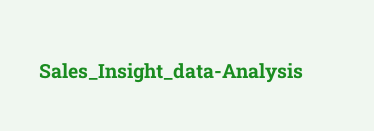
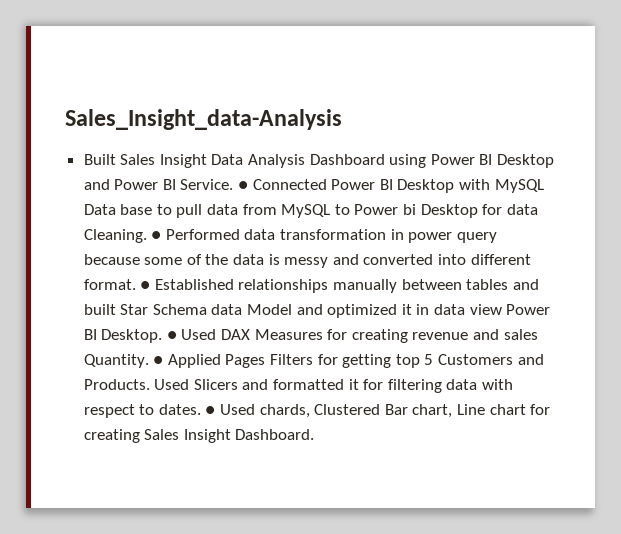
+ Built Sales Insight Data Analysis Dashboard using Power BI Desktop and Power BI Service. ● Connected Power BI Desktop with MySQL Data base to pull data from MySQL to Power bi Desktop for data Cleaning. ● Performed data transformation in power query because some of the data is messy and converted into different format. ● Established relationships manually between tables and built Star Schema data Model and optimized it in data view Power BI Desktop. ● Used DAX Measures for creating revenue and sales Quantity. ● Applied Pages Filters for getting top 5 Customers and Products. Used Slicers and formatted it for filtering data with respect to dates. ● Used chards, Clustered Bar chart, Line chart for creating Sales Insight Dashboard.

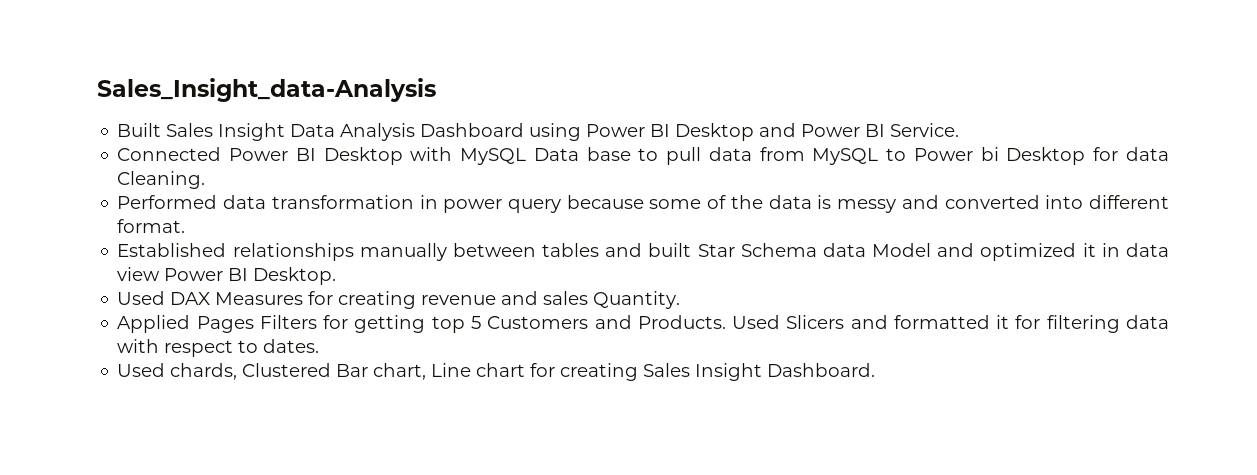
- Built Sales Insight Data Analysis Dashboard using Power BI Desktop and Power BI Service. ● Connected Power BI Desktop with MySQL Data base to pull data from MySQL to Power bi Desktop for data Cleaning. ● Performed data transformation in power query because some of the data is messy and converted into different format. ● Established relationships manually between tables and built Star Schema data Model and optimized it in data view Power BI Desktop. ● Used DAX Measures for creating revenue and sales Quantity. ● Applied Pages Filters for getting top 5 Customers and Products.
+ Built Sales Insight Data Analysis Dashboard using Power BI Desktop and Power BI Service.
+ Connected Power BI Desktop with MySQL Data base to pull data from MySQL to Power bi Desktop for data Cleaning.
+ Performed data transformation in power query because some of the data is messy and converted into different format.
+ Established relationships manually between tables and built Star Schema data Model and optimized it in data view Power BI Desktop.
+ Used DAX Measures for creating revenue and sales Quantity.
+ Applied Pages Filters for getting top 5 Customers and Products.
- Used Slicers and formatted it for filtering data with respect to dates. ● Used chards, Clustered Bar chart, Line chart for creating Sales Insight Dashboard.
+ Used Slicers and formatted it for filtering data with respect to dates.
+ Used chards, Clustered Bar chart, Line chart for creating Sales Insight Dashboard.

